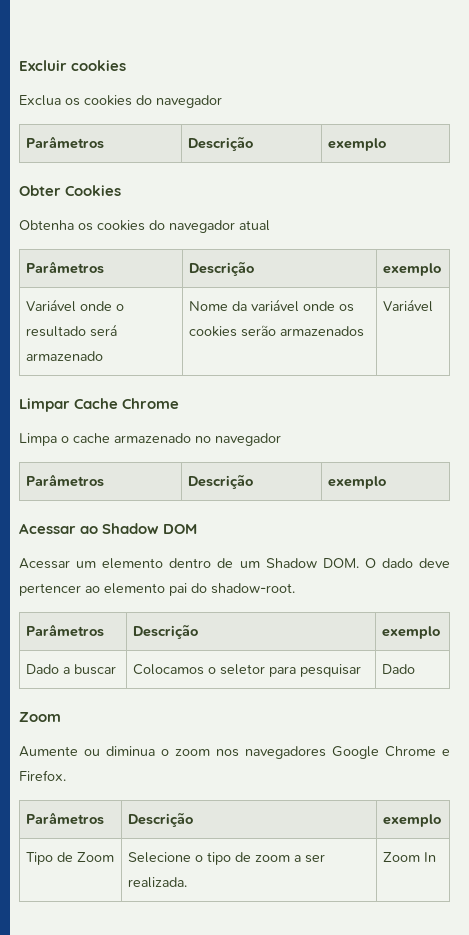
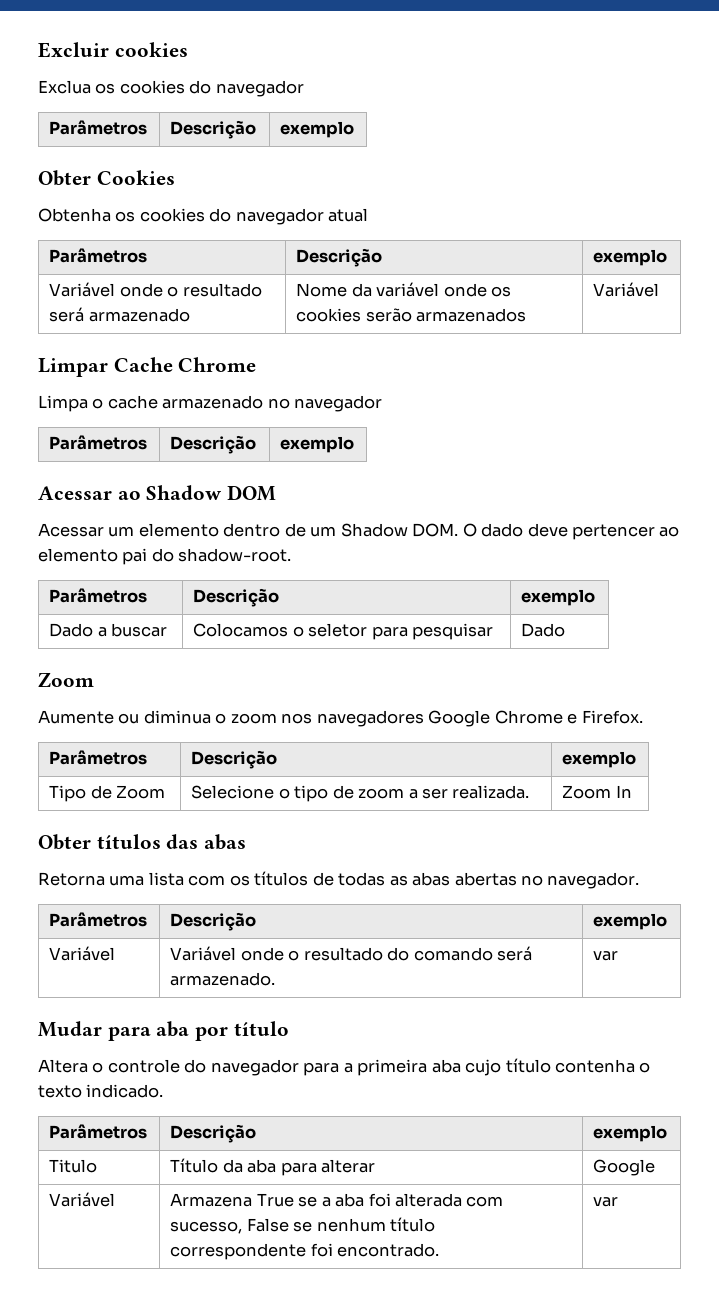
+ Obter títulos das abas
+ Retorna uma lista com os títulos de todas as abas abertas no navegador.
+ Parâmetros | Descrição | exemplo
+ Variável | Variável onde o resultado do comando será armazenado. | var
+ Mudar para aba por título
+ Altera o controle do navegador para a primeira aba cujo título contenha o texto indicado.
+ Parâmetros | Descrição | exemplo
+ Titulo | Título da aba para alterar | Google
+ Variável | Armazena True se a aba foi alterada com sucesso, False se nenhum título correspondente foi encontrado. | var

